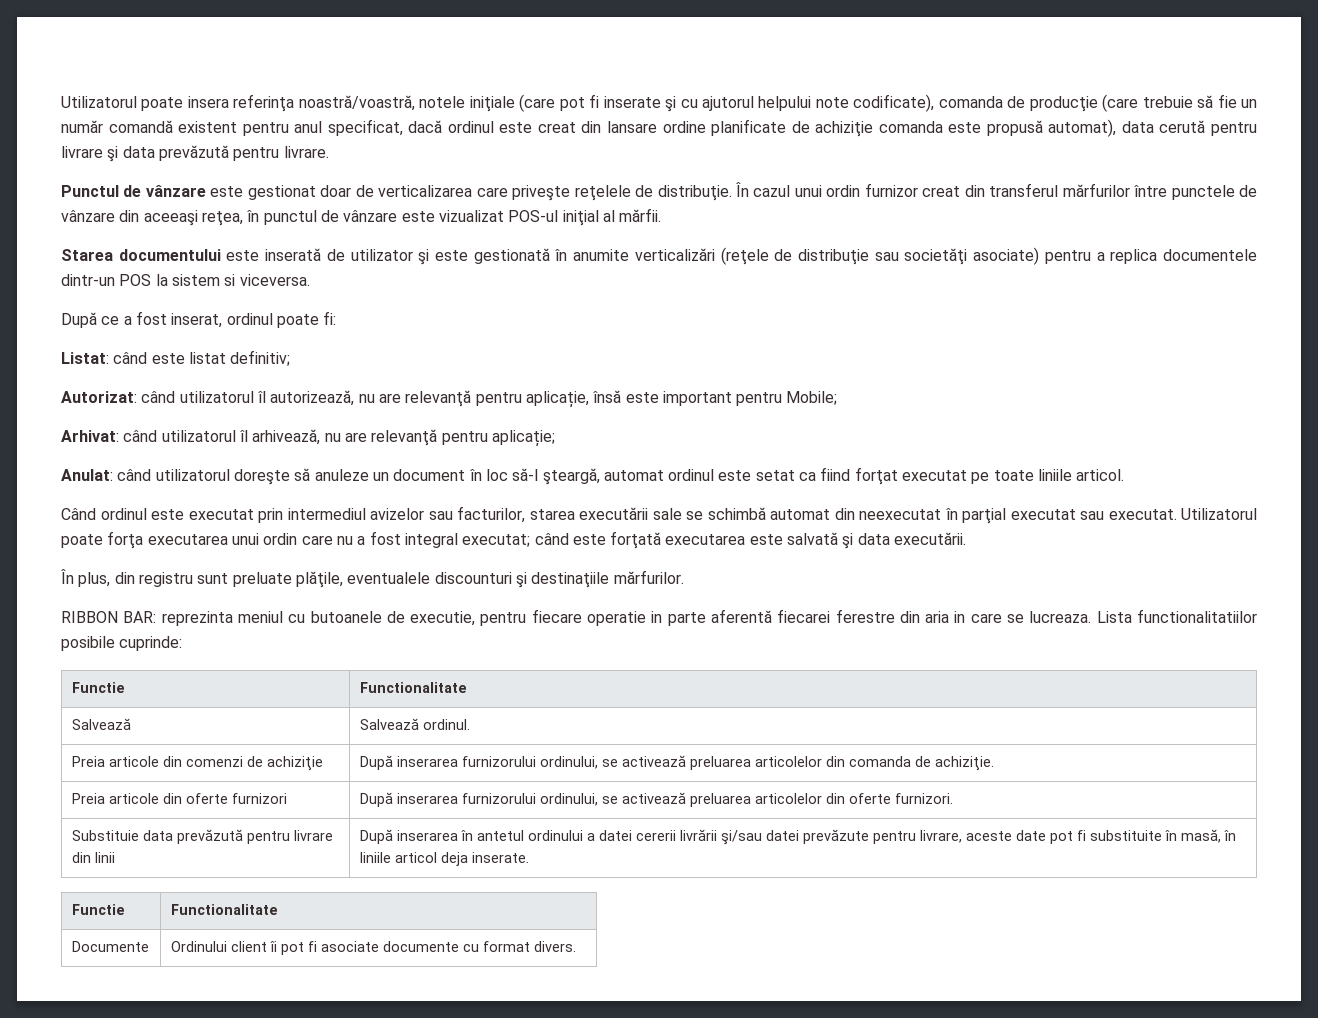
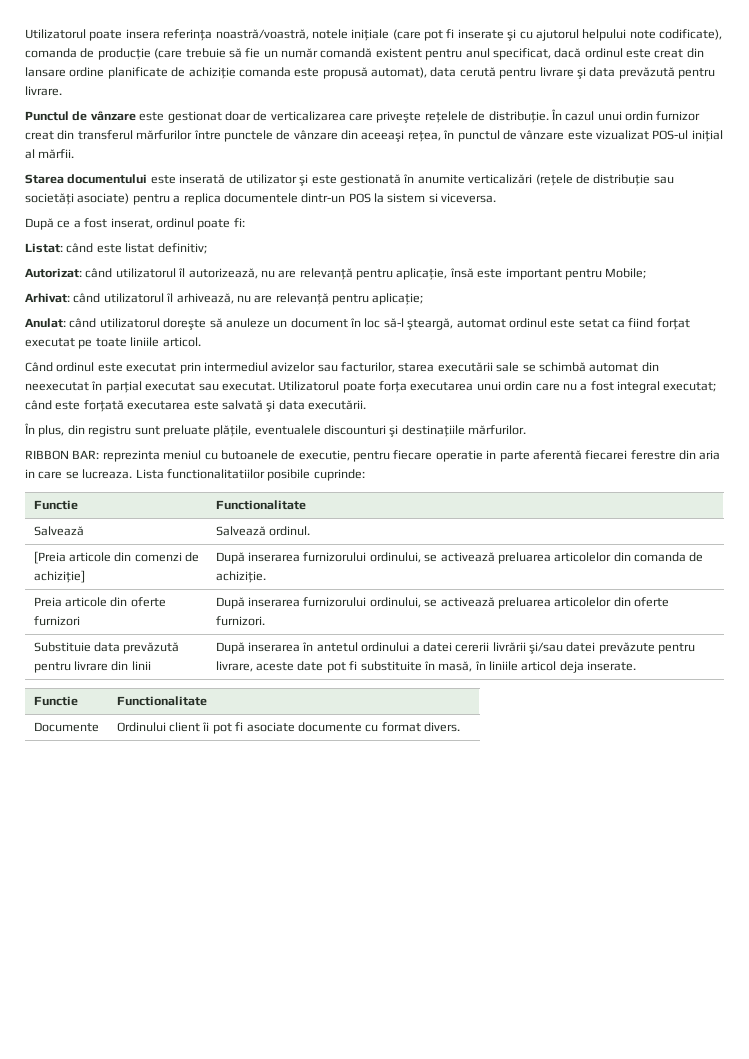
- Preia articole din comenzi de achiziţie | După inserarea furnizorului ordinului, se activează preluarea articolelor din comanda de achiziţie.
+ [Preia articole din comenzi de achiziţie] | După inserarea furnizorului ordinului, se activează preluarea articolelor din comanda de achiziţie.

